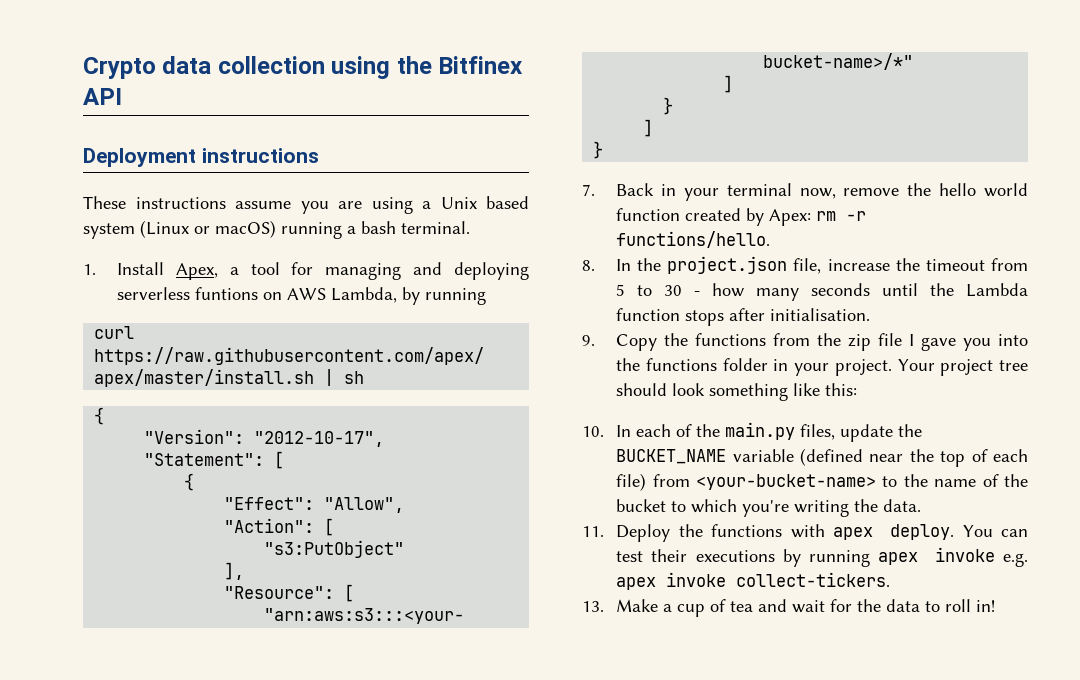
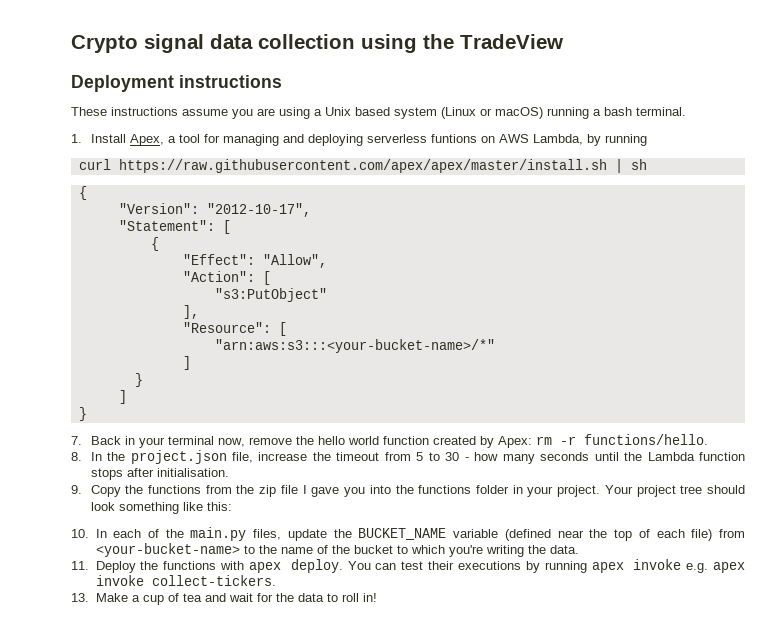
- Crypto data collection using the Bitfinex API
+ Crypto signal data collection using the TradeView

